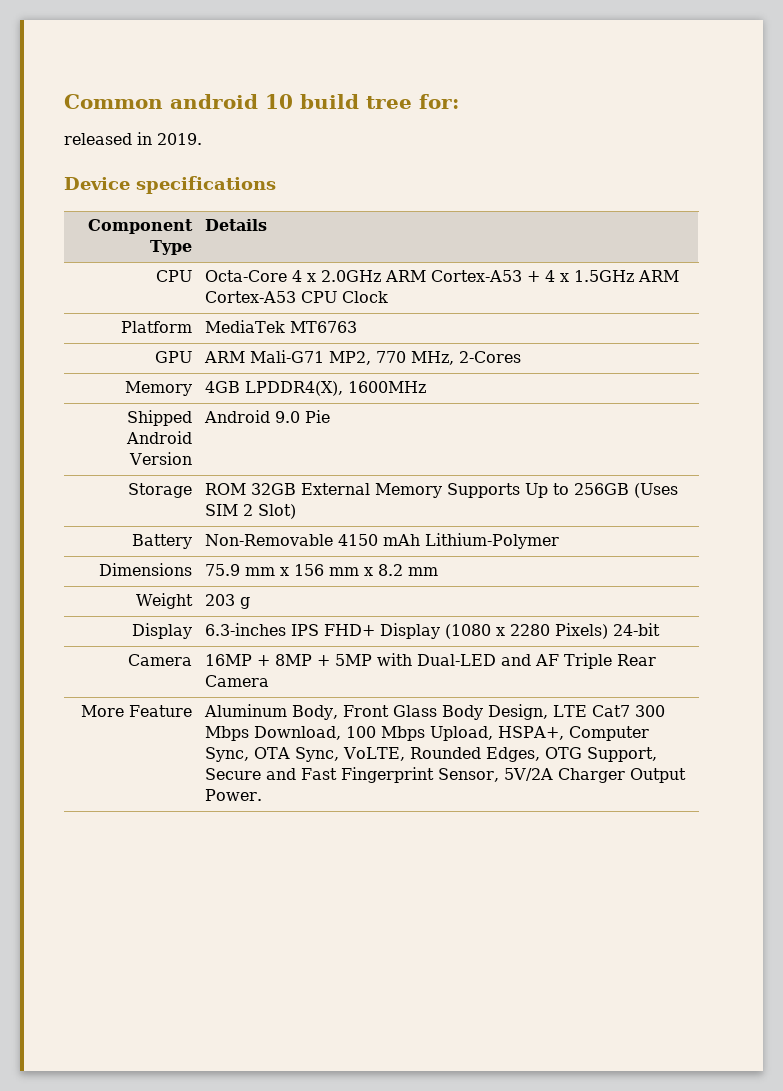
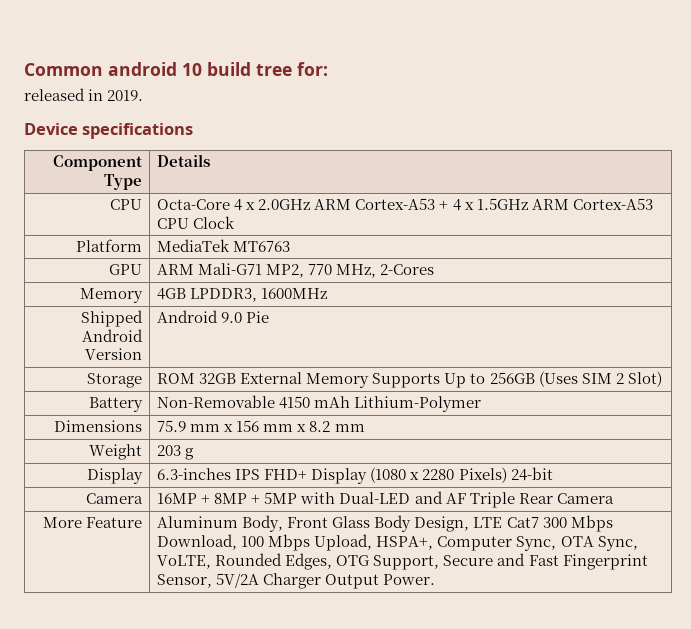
- Memory | 4GB LPDDR4(X), 1600MHz
+ Memory | 4GB LPDDR3, 1600MHz

